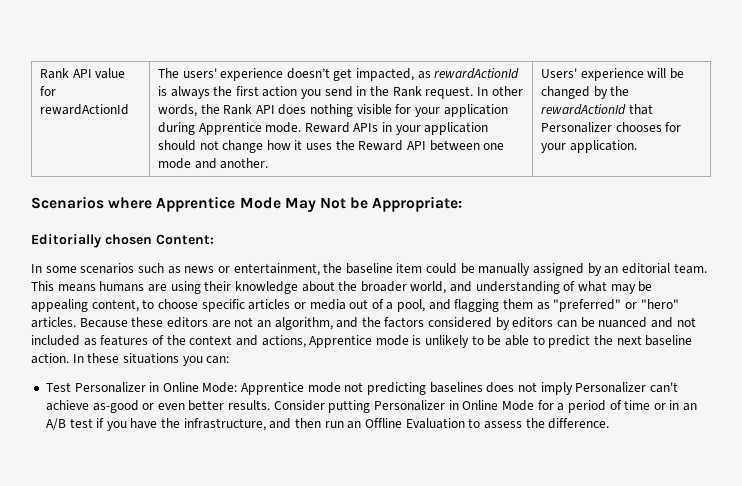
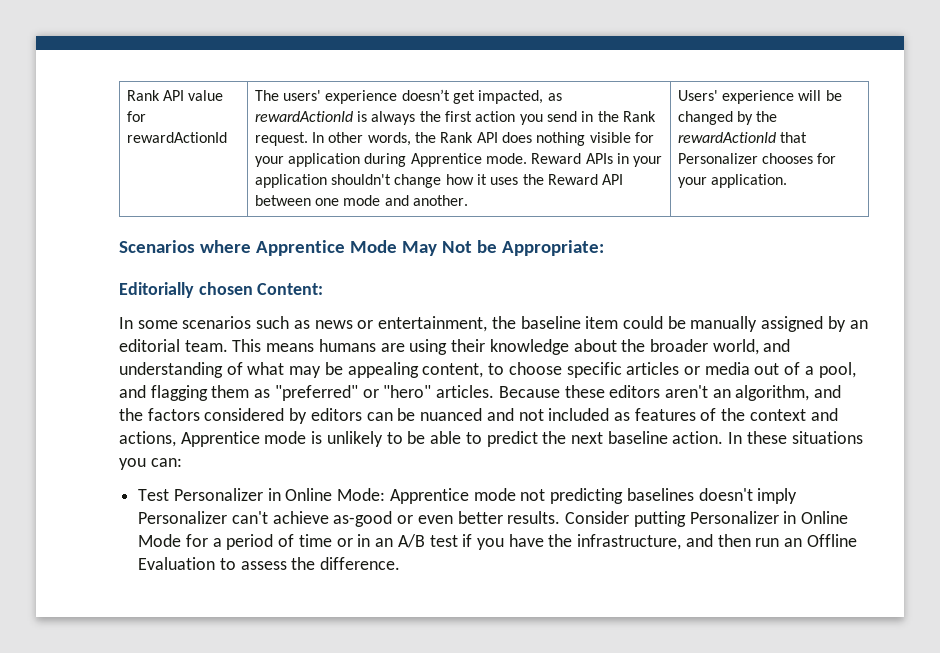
- Reward APIs in your application should not change how it uses the Reward API between one mode and another.
+ Reward APIs in your application shouldn't change how it uses the Reward API between one mode and another.
- Because these editors are not an algorithm, and the factors considered by editors can be nuanced and not included as features of the context and actions, Apprentice mode is unlikely to be able to predict the next baseline action.
+ Because these editors aren't an algorithm, and the factors considered by editors can be nuanced and not included as features of the context and actions, Apprentice mode is unlikely to be able to predict the next baseline action.
- Test Personalizer in Online Mode: Apprentice mode not predicting baselines does not imply Personalizer can't achieve as-good or even better results.
+ Test Personalizer in Online Mode: Apprentice mode not predicting baselines doesn't imply Personalizer can't achieve as-good or even better results.

